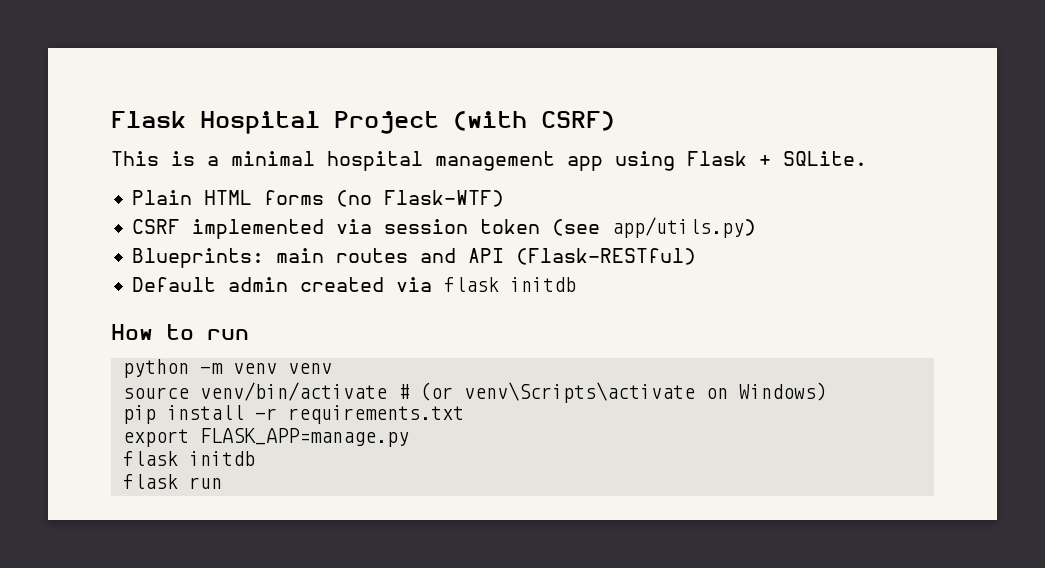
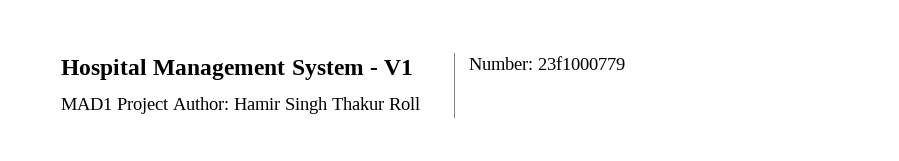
- Flask Hospital Project (with CSRF)
- This is a minimal hospital management app using Flask + SQLite.
- Plain HTML forms (no Flask-WTF)
- CSRF implemented via session token (see app/utils.py)
- Blueprints: main routes and API (Flask-RESTful)
- Default admin created via flask initdb
- How to run
- python -m venv venv
- source venv/bin/activate # (or venv\Scripts\activate on Windows)
- pip install -r requirements.txt
- export FLASK_APP=manage.py
- flask initdb
- flask run
+ Hospital Management System - V1
+ MAD1 Project Author: Hamir Singh Thakur Roll Number: 23f1000779

